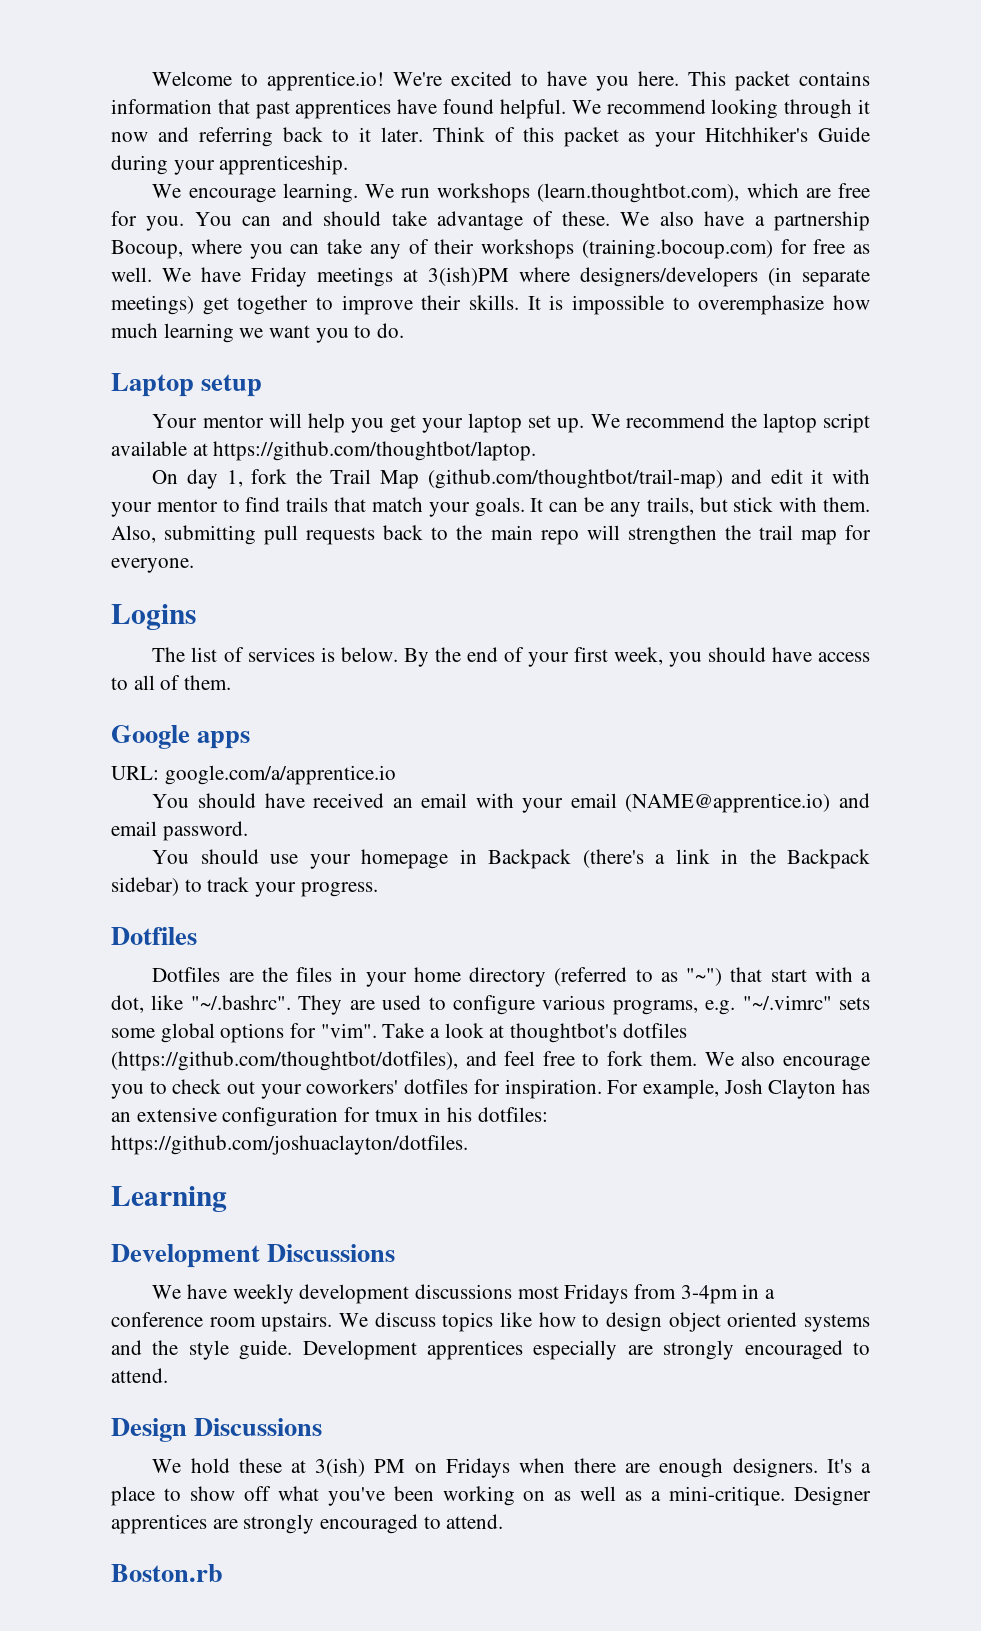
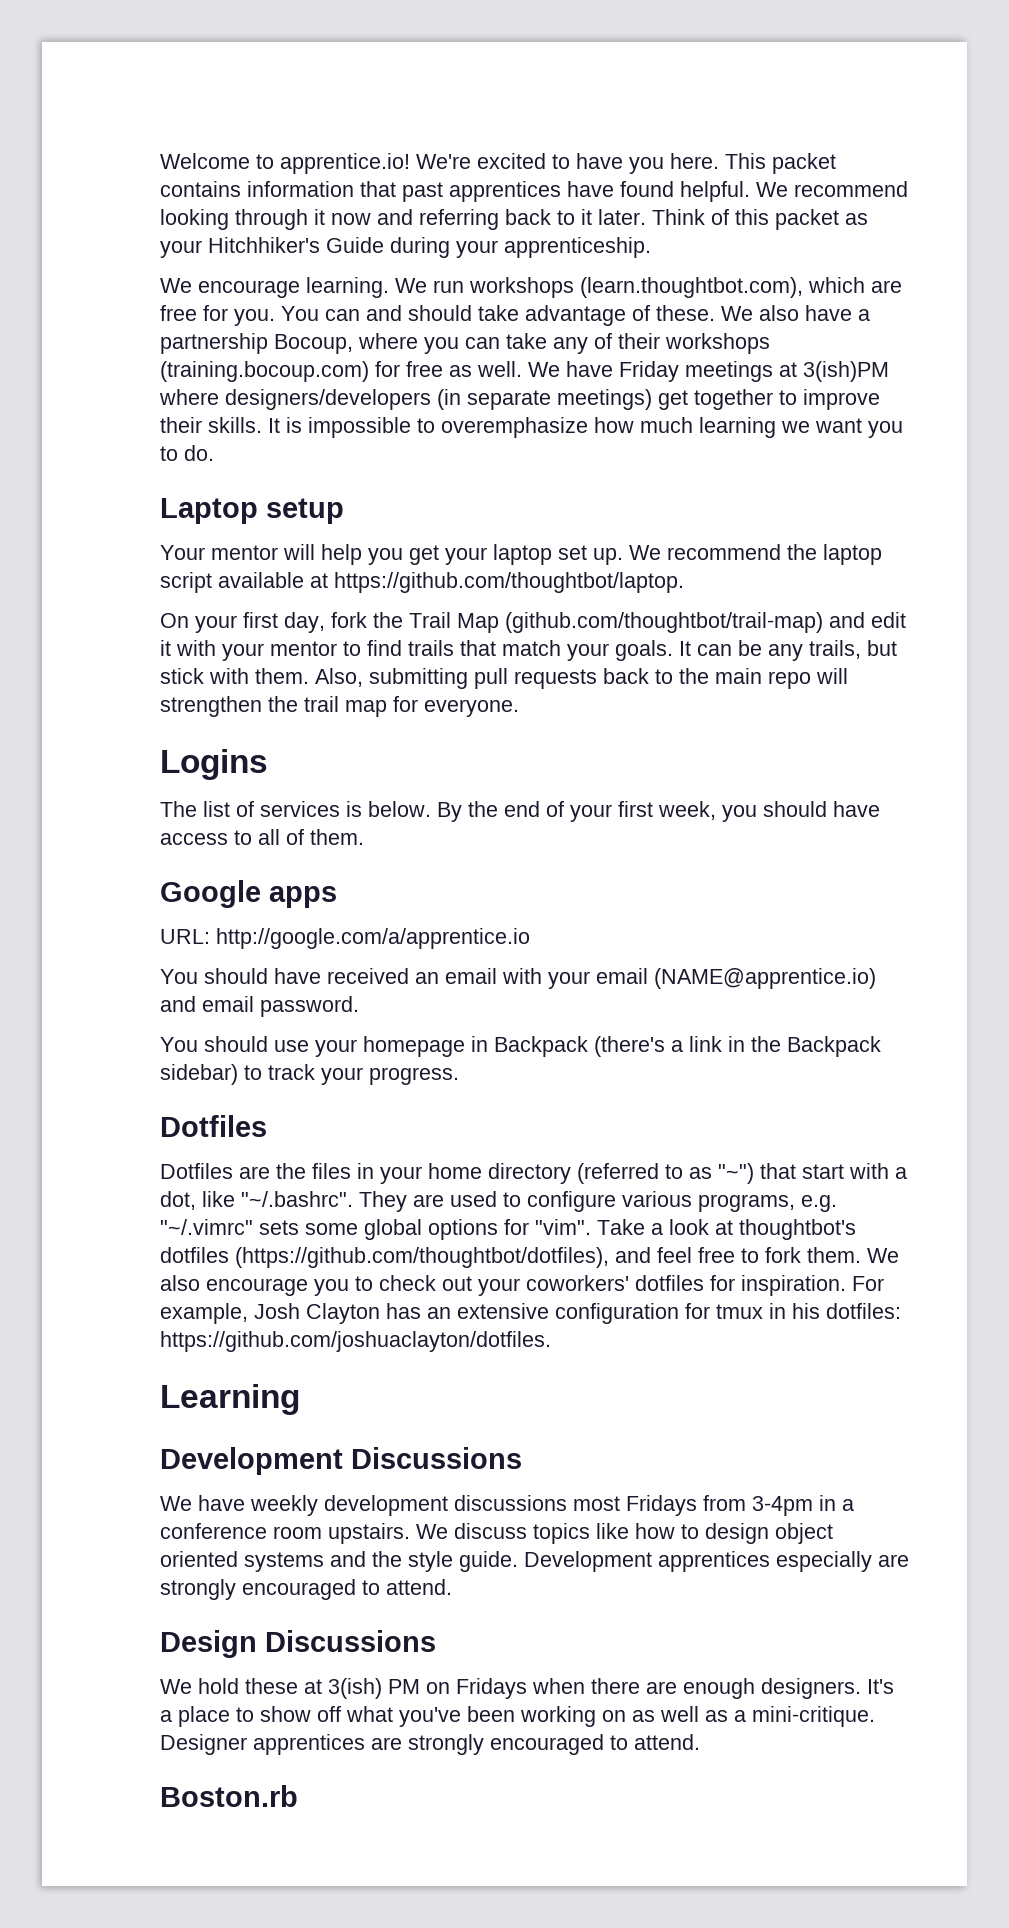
- On day 1, fork the Trail Map (github.com/thoughtbot/trail-map) and edit it with your mentor to find trails that match your goals.
+ On your first day, fork the Trail Map (github.com/thoughtbot/trail-map) and edit it with your mentor to find trails that match your goals.
- URL: google.com/a/apprentice.io
+ URL: http://google.com/a/apprentice.io

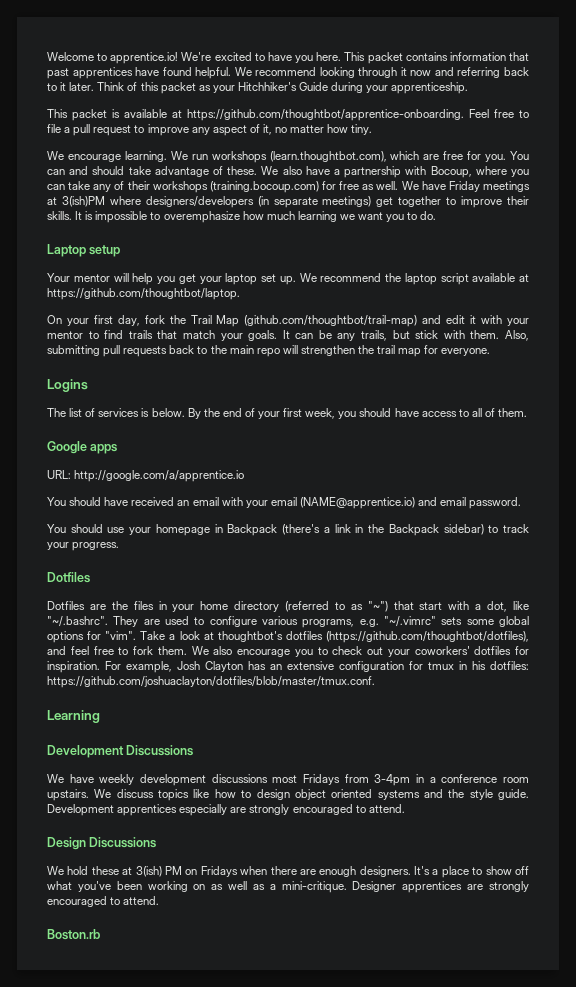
+ This packet is available at https://github.com/thoughtbot/apprentice-onboarding. Feel free to file a pull request to improve any aspect of it, no matter how tiny.
- We also have a partnership Bocoup, where you can take any of their workshops (training.bocoup.com) for free as well.
+ We also have a partnership with Bocoup, where you can take any of their workshops (training.bocoup.com) for free as well.
- For example, Josh Clayton has an extensive configuration for tmux in his dotfiles: https://github.com/joshuaclayton/dotfiles.
+ For example, Josh Clayton has an extensive configuration for tmux in his dotfiles: https://github.com/joshuaclayton/dotfiles/blob/master/tmux.conf.

